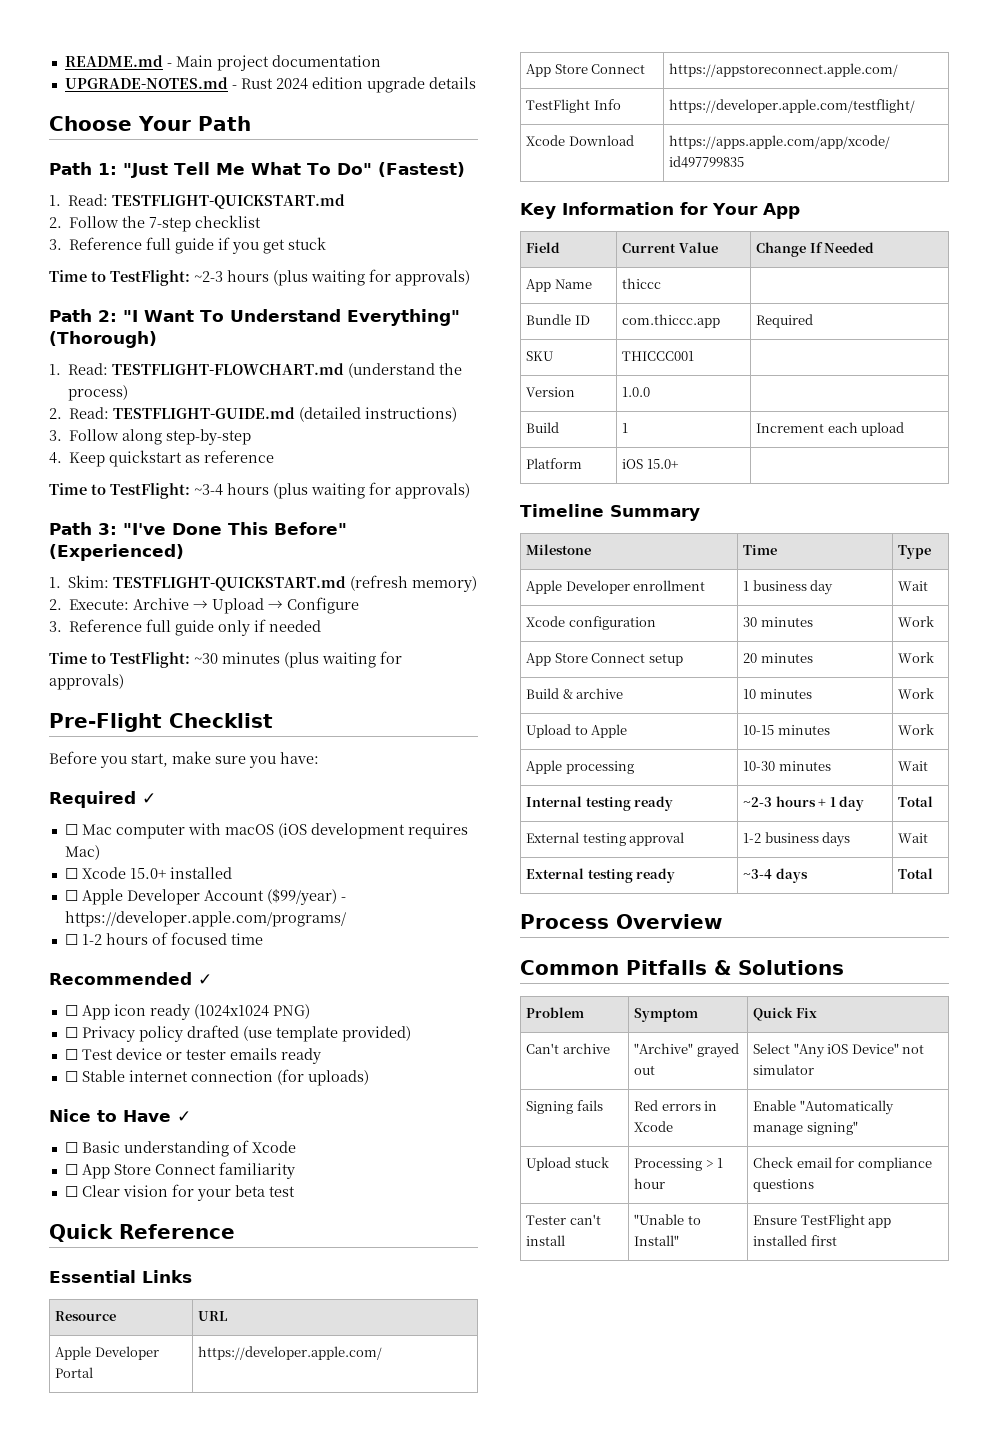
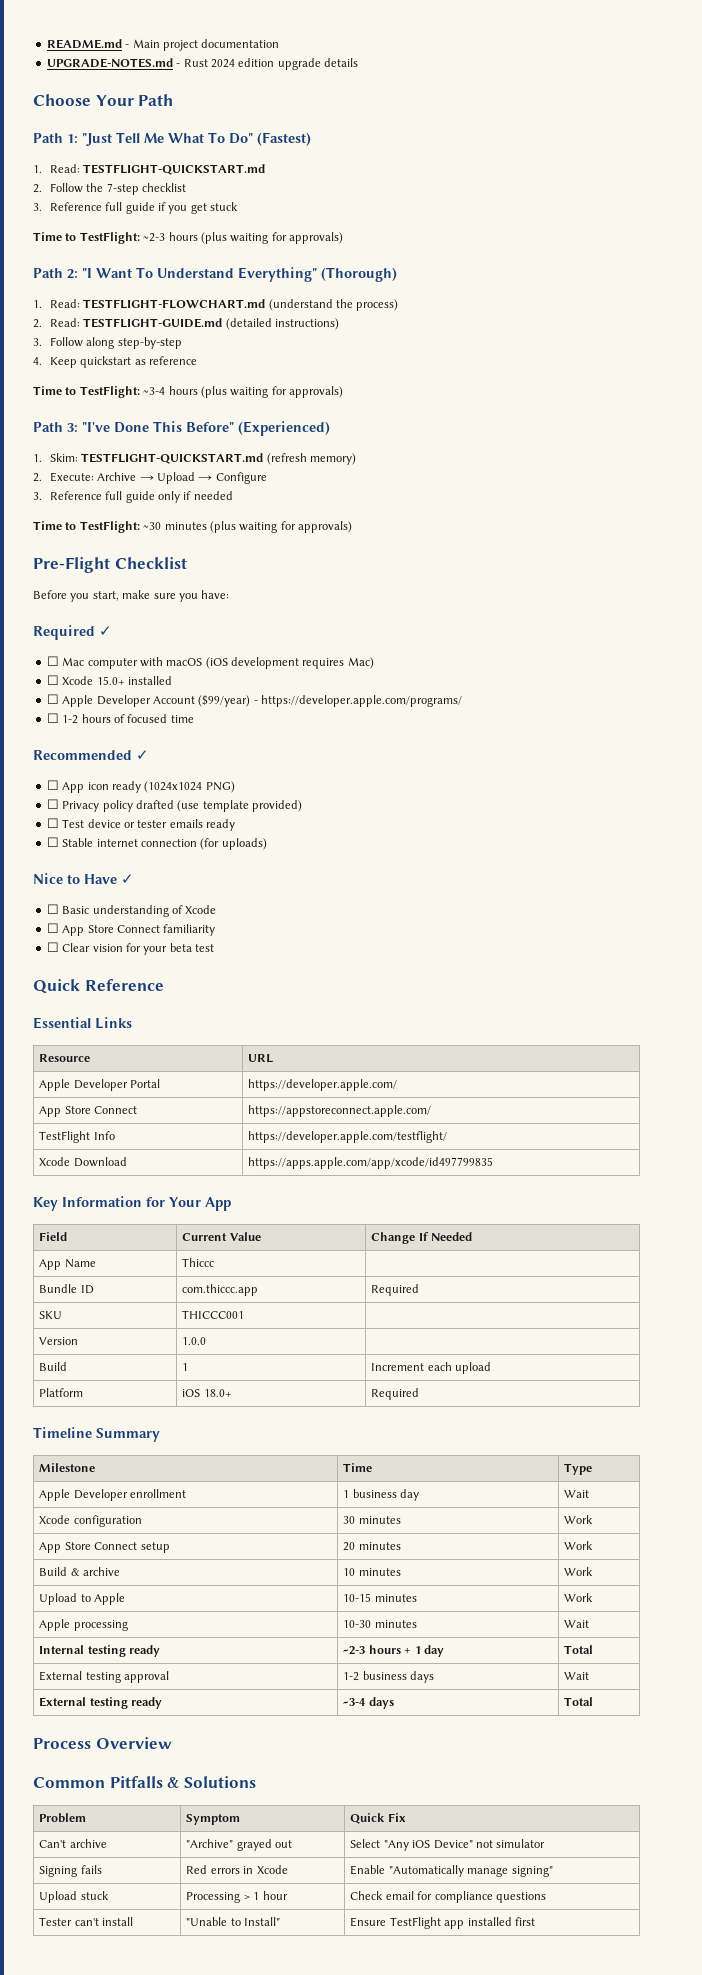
- App Name | thiccc |
+ App Name | Thiccc |
- Platform | iOS 15.0+ |
+ Platform | iOS 18.0+ | Required

